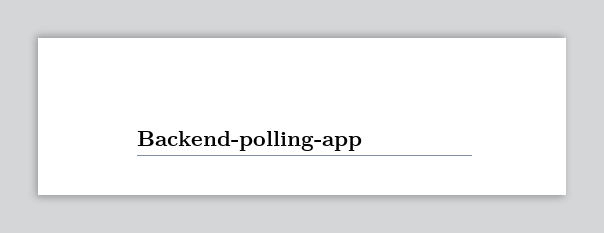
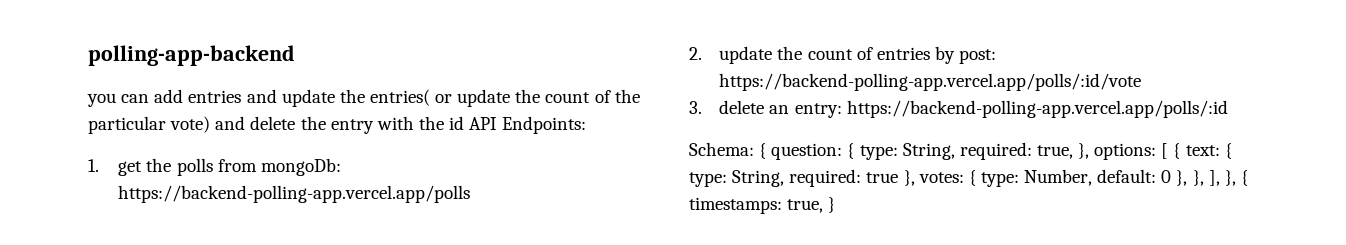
- Backend-polling-app
+ polling-app-backend
+ you can add entries and update the entries( or update the count of the particular vote) and delete the entry with the id API Endpoints:
+ 1. get the polls from mongoDb: https://backend-polling-app.vercel.app/polls
+ 2. update the count of entries by post: https://backend-polling-app.vercel.app/polls/:id/vote
+ 3. delete an entry: https://backend-polling-app.vercel.app/polls/:id
+ Schema: { question: { type: String, required: true, }, options: [ { text: { type: String, required: true }, votes: { type: Number, default: 0 }, }, ], }, { timestamps: true, }

